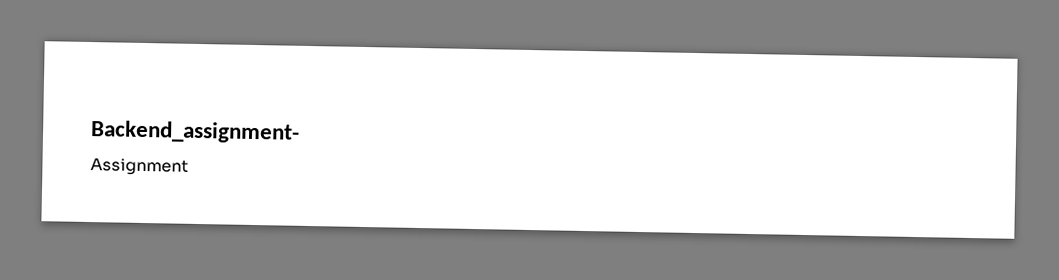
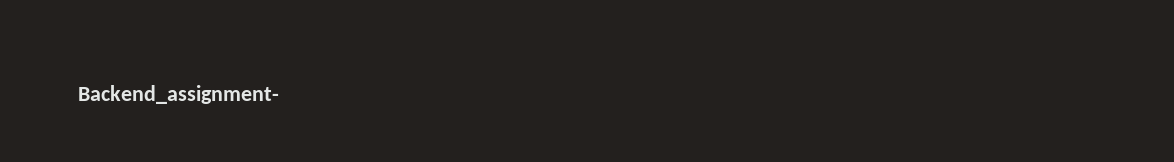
- Assignment

